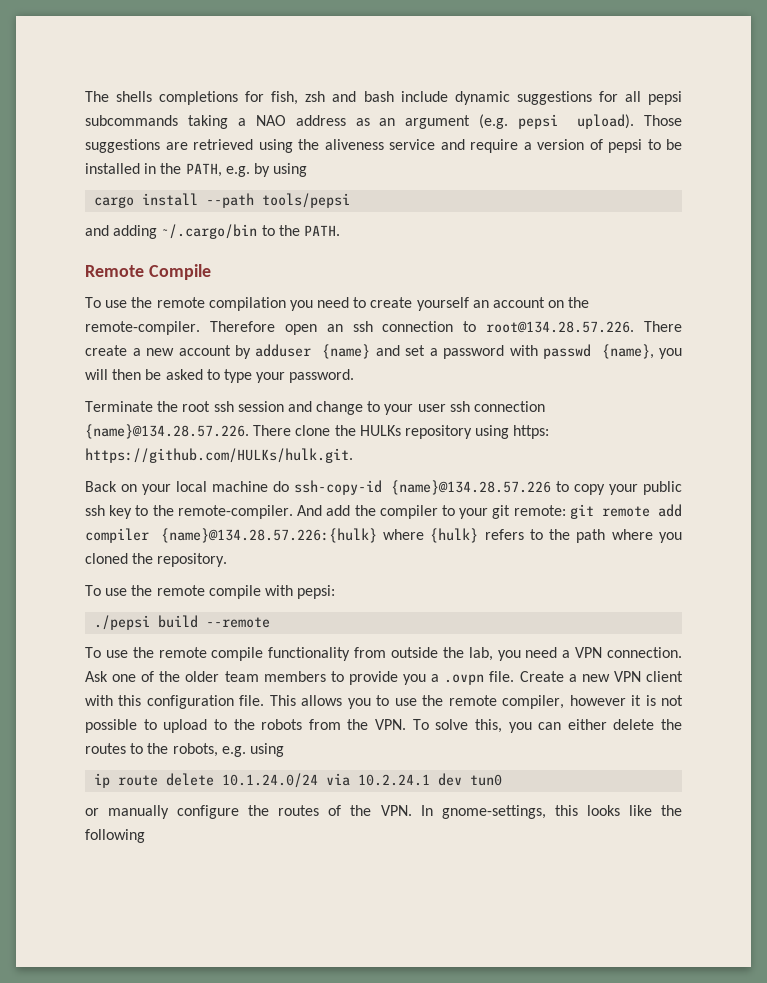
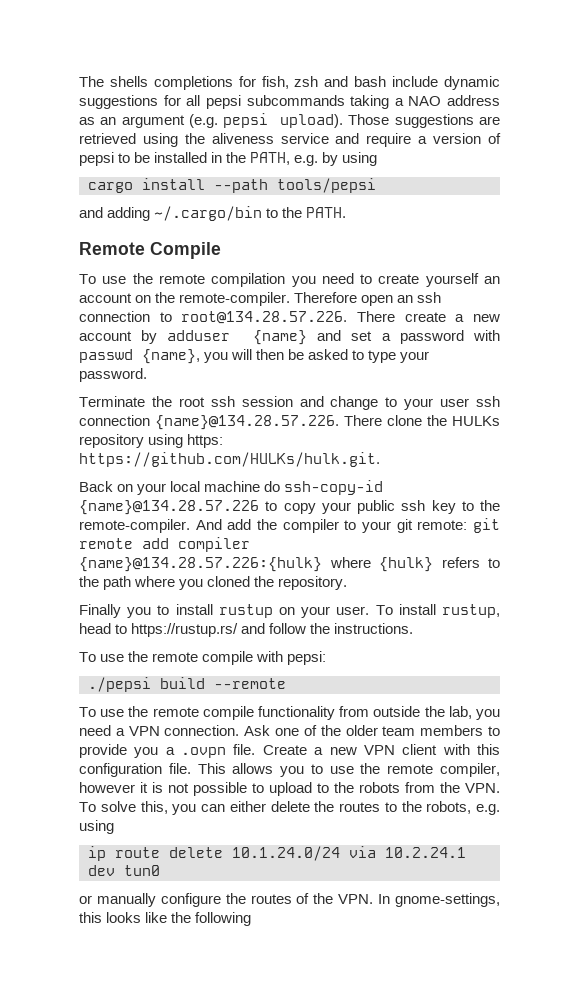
+ Finally you to install rustup on your user. To install rustup, head to https://rustup.rs/ and follow the instructions.

